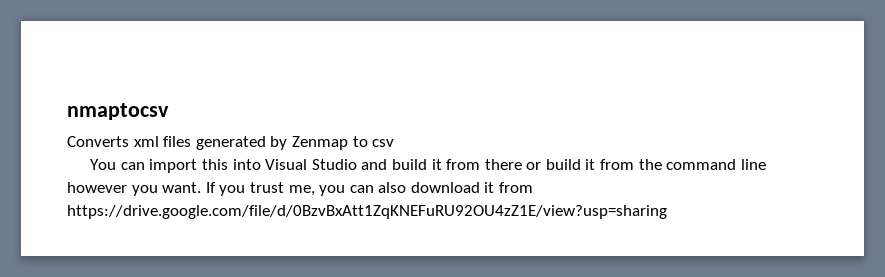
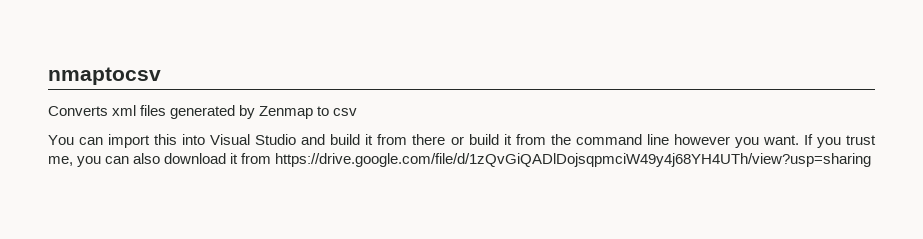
- If you trust me, you can also download it from https://drive.google.com/file/d/0BzvBxAtt1ZqKNEFuRU92OU4zZ1E/view?usp=sharing
+ If you trust me, you can also download it from https://drive.google.com/file/d/1zQvGiQADlDojsqpmciW49y4j68YH4UTh/view?usp=sharing

